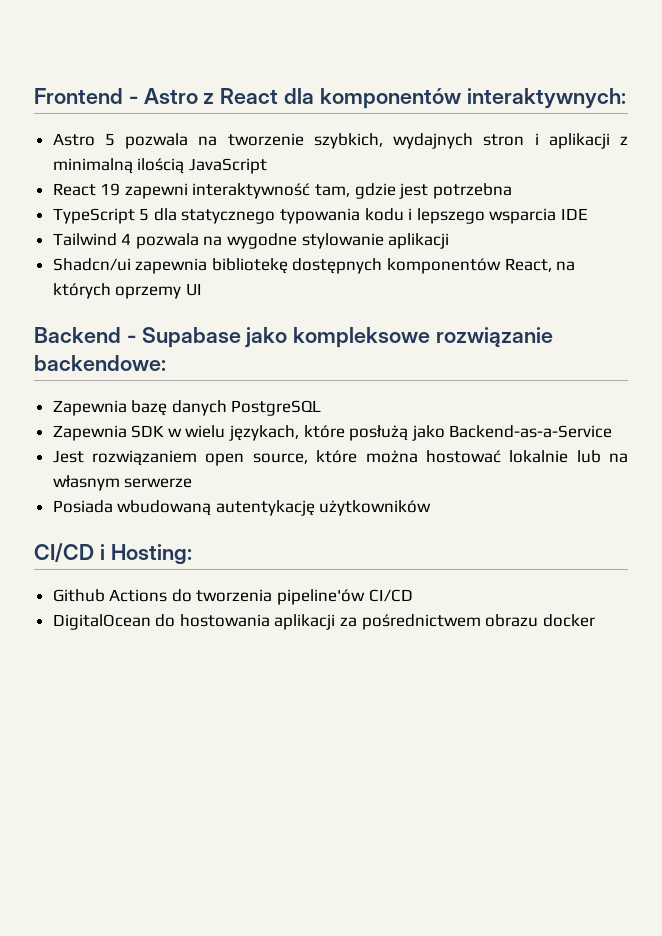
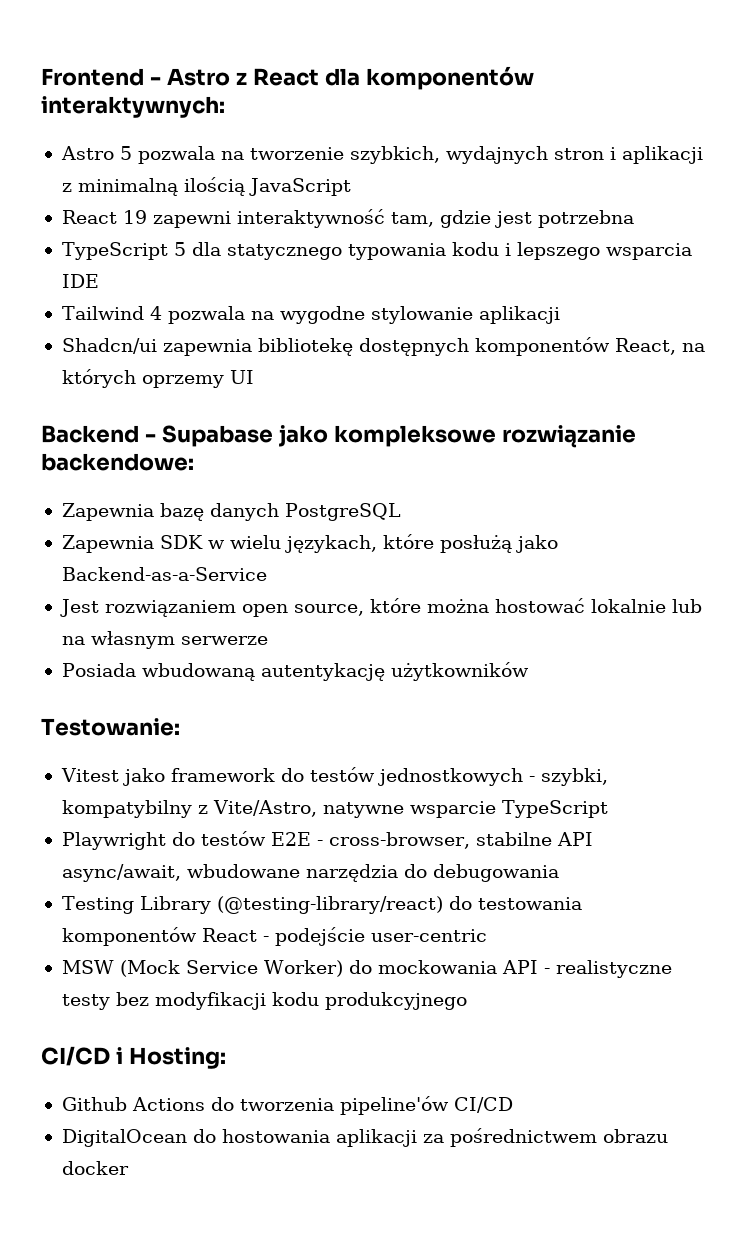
+ Testowanie:
+ Vitest jako framework do testów jednostkowych - szybki, kompatybilny z Vite/Astro, natywne wsparcie TypeScript
+ Playwright do testów E2E - cross-browser, stabilne API async/await, wbudowane narzędzia do debugowania
+ Testing Library (@testing-library/react) do testowania komponentów React - podejście user-centric
+ MSW (Mock Service Worker) do mockowania API - realistyczne testy bez modyfikacji kodu produkcyjnego

